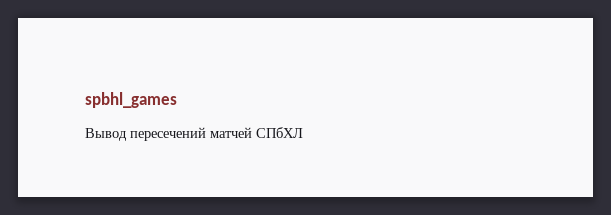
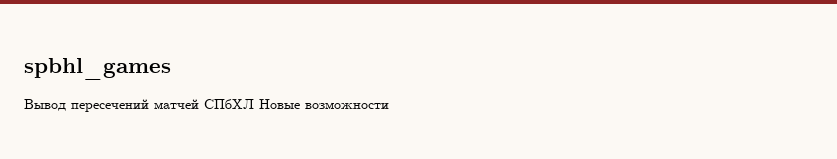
- Вывод пересечений матчей СПбХЛ
+ Вывод пересечений матчей СПбХЛ Новые возможности

